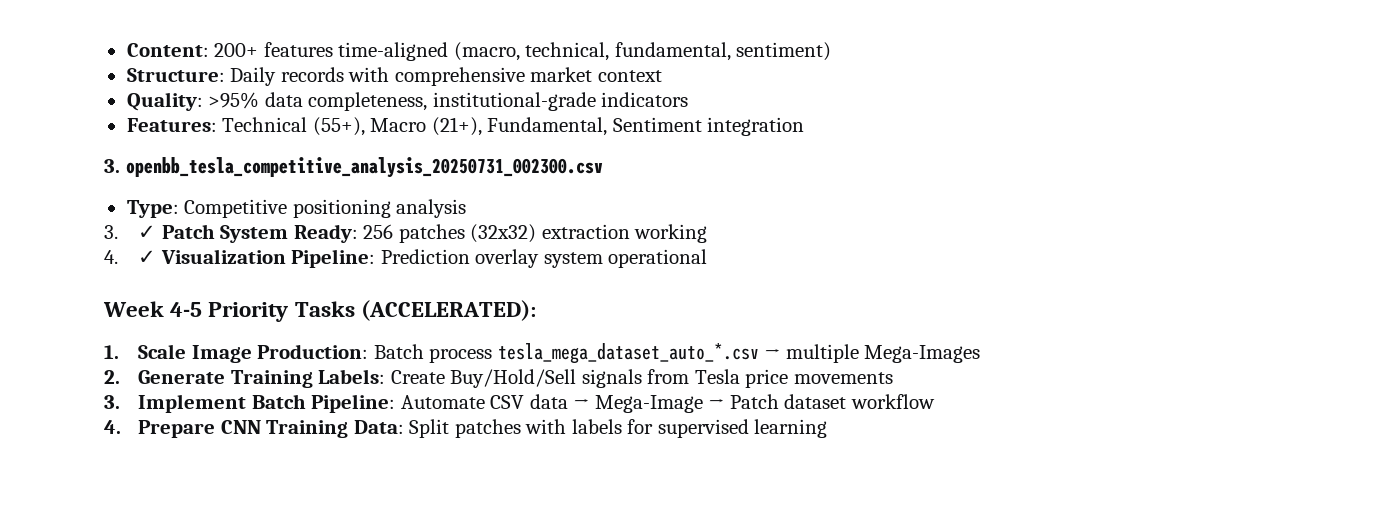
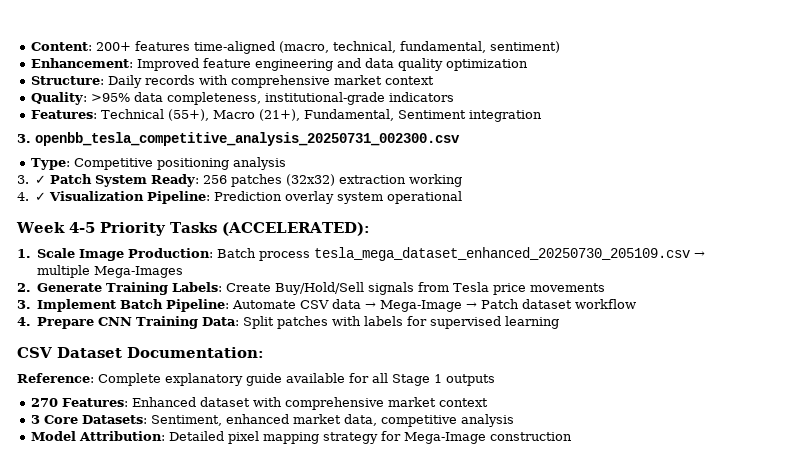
+ Enhancement: Improved feature engineering and data quality optimization
- 1. Scale Image Production: Batch process tesla_mega_dataset_auto_*.csv → multiple Mega-Images
+ 1. Scale Image Production: Batch process tesla_mega_dataset_enhanced_20250730_205109.csv → multiple Mega-Images
+ CSV Dataset Documentation:
+ Reference: Complete explanatory guide available for all Stage 1 outputs
+ 270 Features: Enhanced dataset with comprehensive market context
+ 3 Core Datasets: Sentiment, enhanced market data, competitive analysis
+ Model Attribution: Detailed pixel mapping strategy for Mega-Image construction

